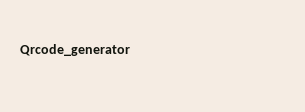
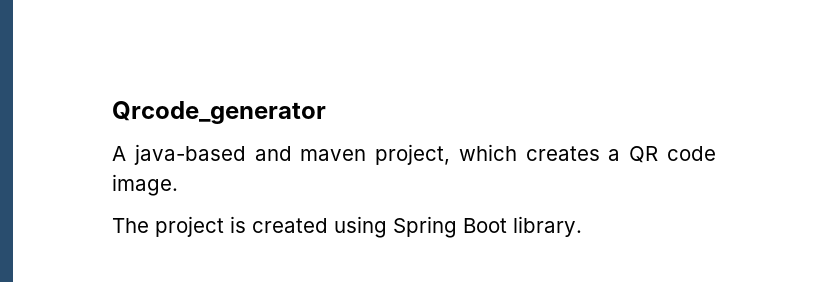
+ A java-based and maven project, which creates a QR code image.
+ The project is created using Spring Boot library.

